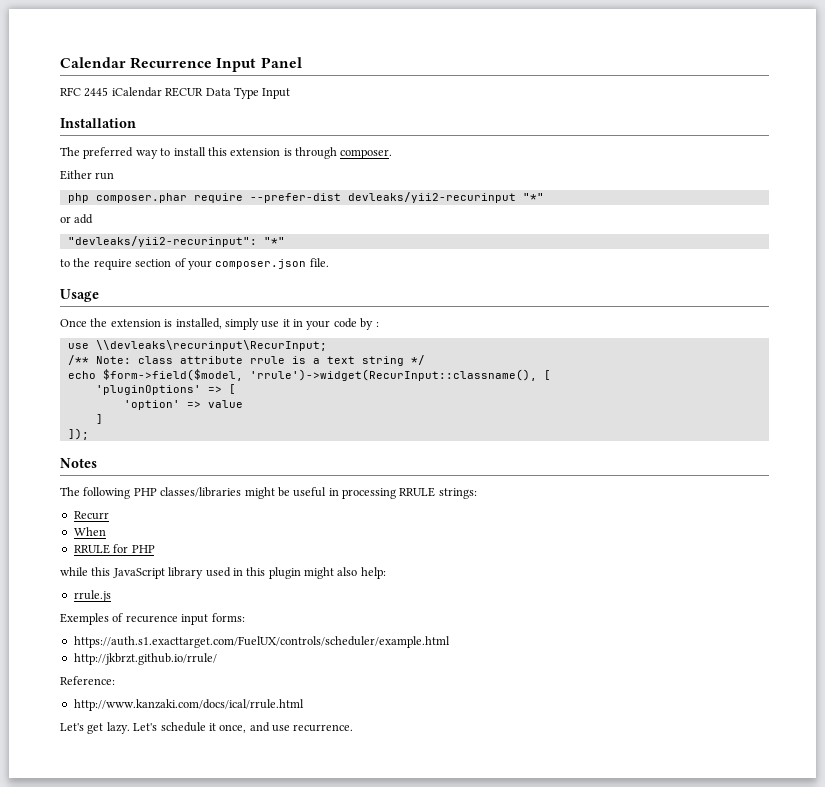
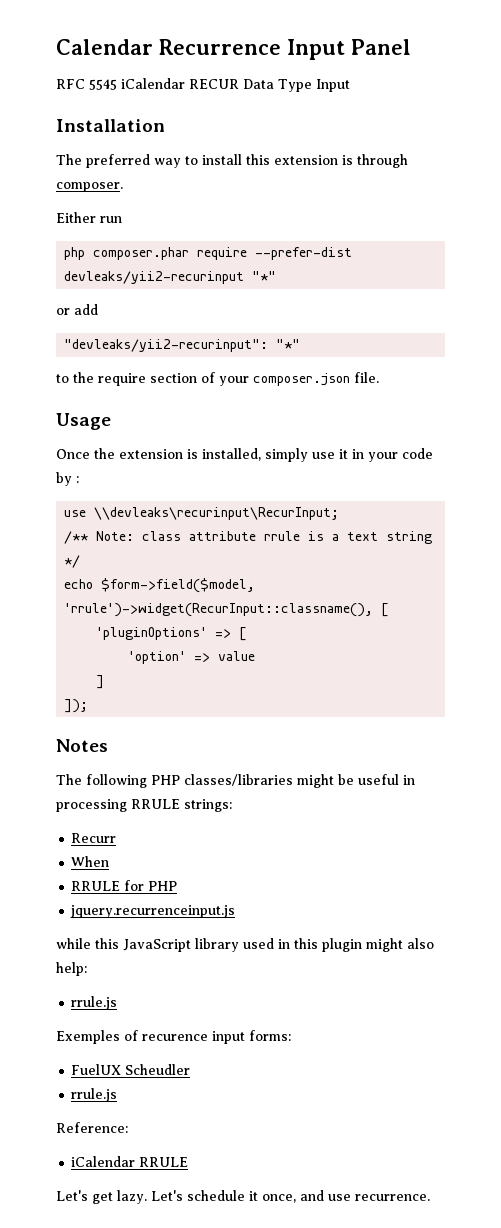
- RFC 2445 iCalendar RECUR Data Type Input
+ RFC 5545 iCalendar RECUR Data Type Input
+ jquery.recurrenceinput.js
- https://auth.s1.exacttarget.com/FuelUX/controls/scheduler/example.html
- http://jkbrzt.github.io/rrule/
+ FuelUX Scheudler
+ rrule.js
- http://www.kanzaki.com/docs/ical/rrule.html
+ iCalendar RRULE

